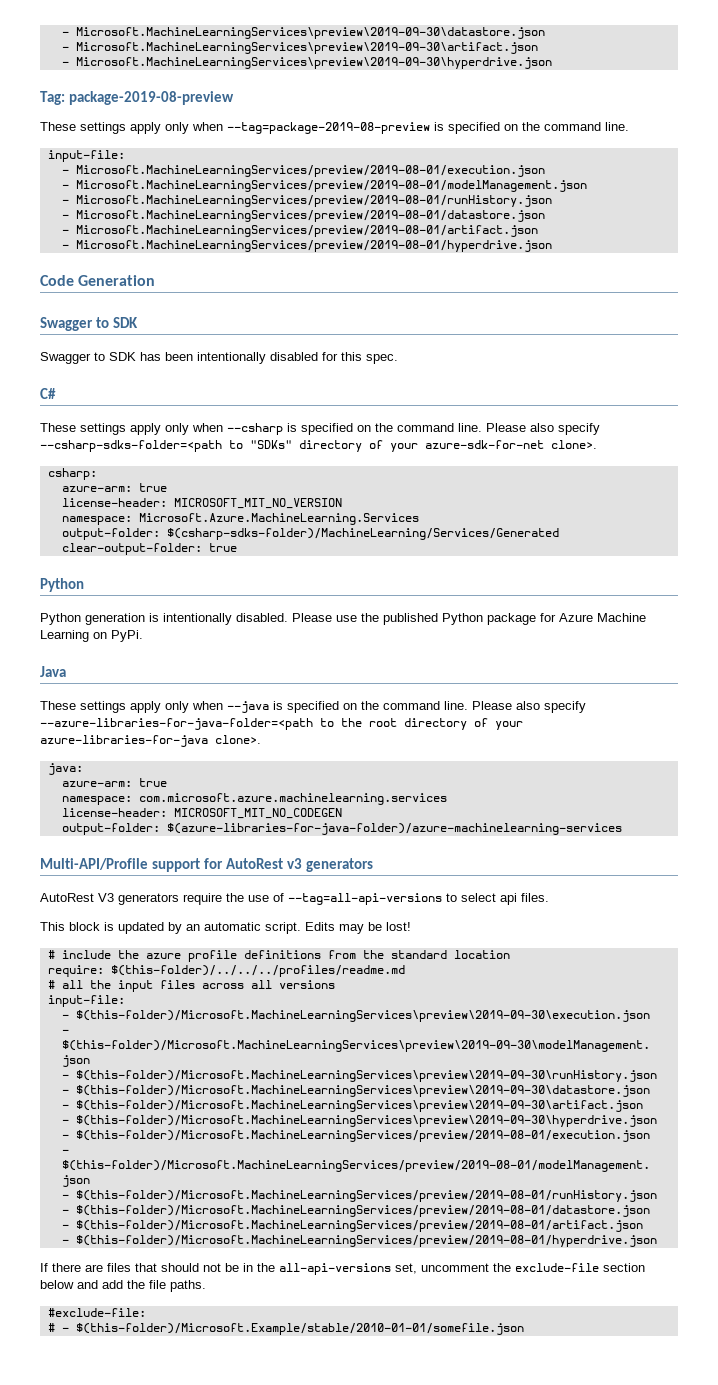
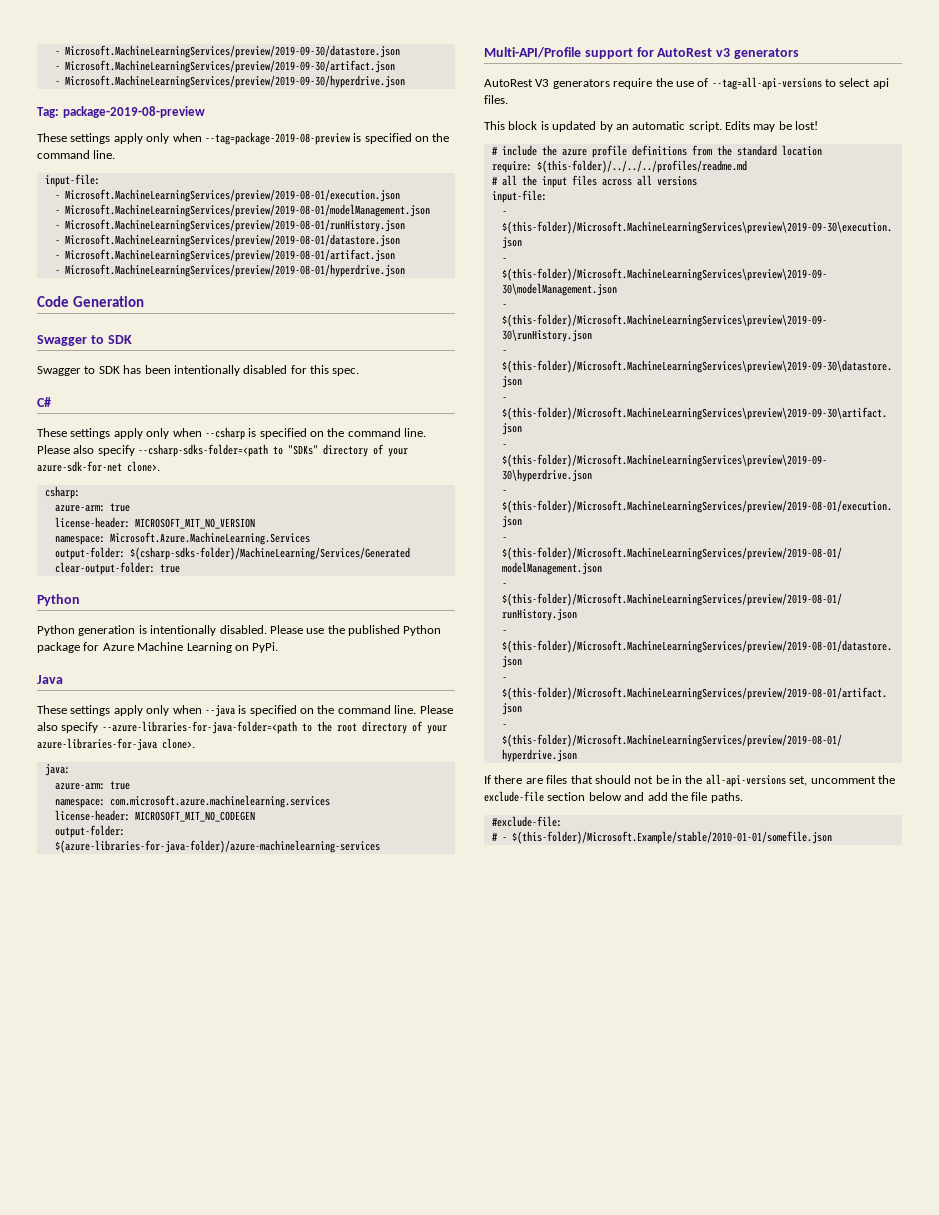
- - Microsoft.MachineLearningServices\preview\2019-09-30\datastore.json
- - Microsoft.MachineLearningServices\preview\2019-09-30\artifact.json
- - Microsoft.MachineLearningServices\preview\2019-09-30\hyperdrive.json
+ - Microsoft.MachineLearningServices/preview/2019-09-30/datastore.json
+ - Microsoft.MachineLearningServices/preview/2019-09-30/artifact.json
+ - Microsoft.MachineLearningServices/preview/2019-09-30/hyperdrive.json

